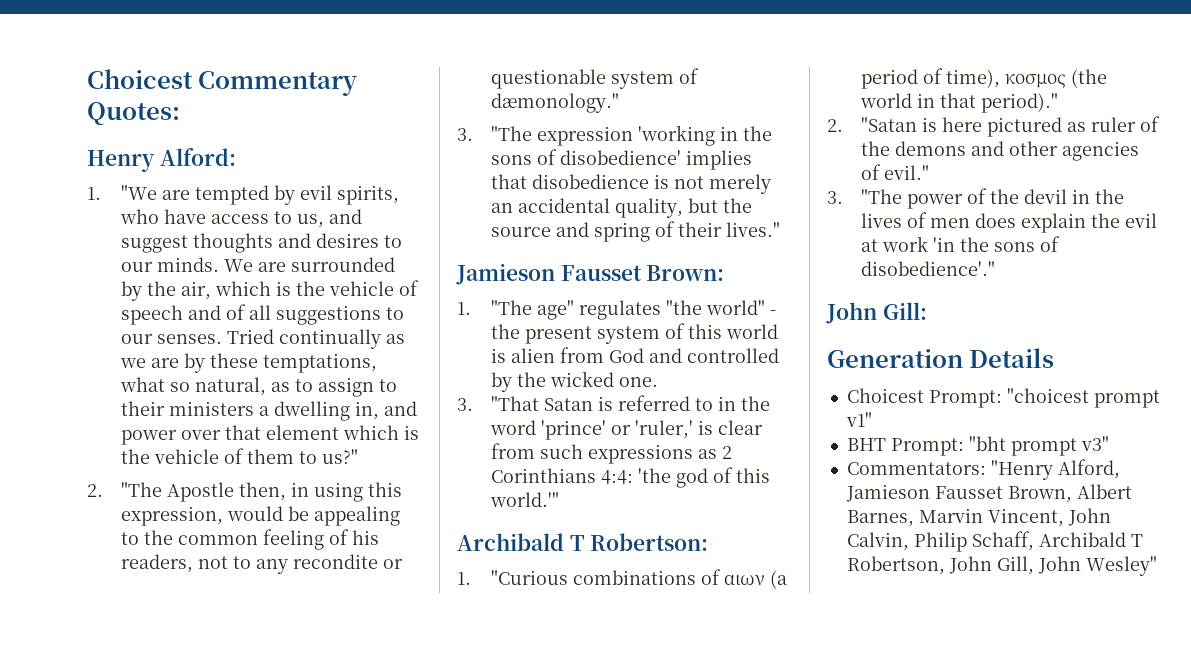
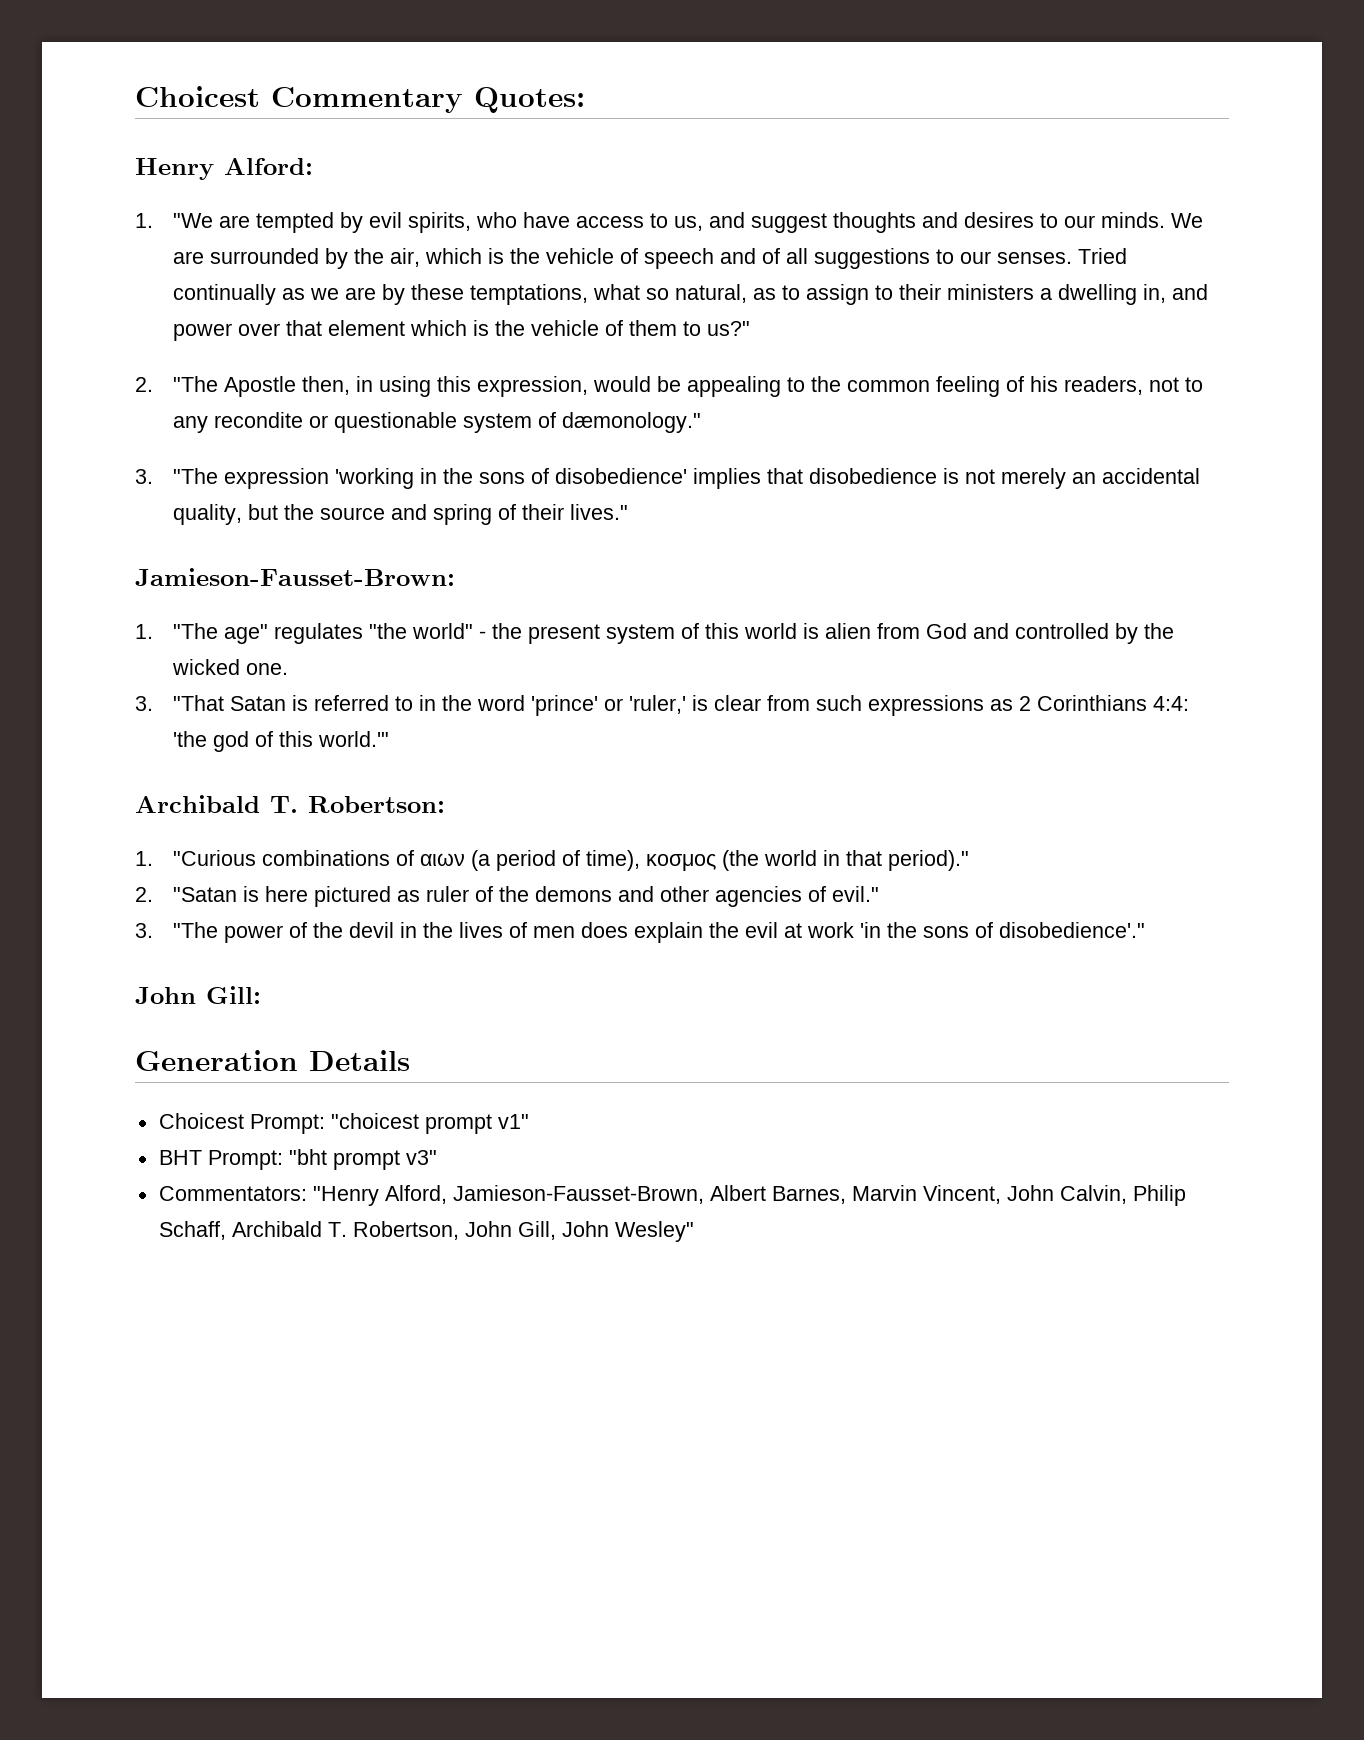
- Jamieson Fausset Brown:
+ Jamieson-Fausset-Brown:
- Archibald T Robertson:
+ Archibald T. Robertson:
- Commentators: "Henry Alford, Jamieson Fausset Brown, Albert Barnes, Marvin Vincent, John Calvin, Philip Schaff, Archibald T Robertson, John Gill, John Wesley"
+ Commentators: "Henry Alford, Jamieson-Fausset-Brown, Albert Barnes, Marvin Vincent, John Calvin, Philip Schaff, Archibald T. Robertson, John Gill, John Wesley"

